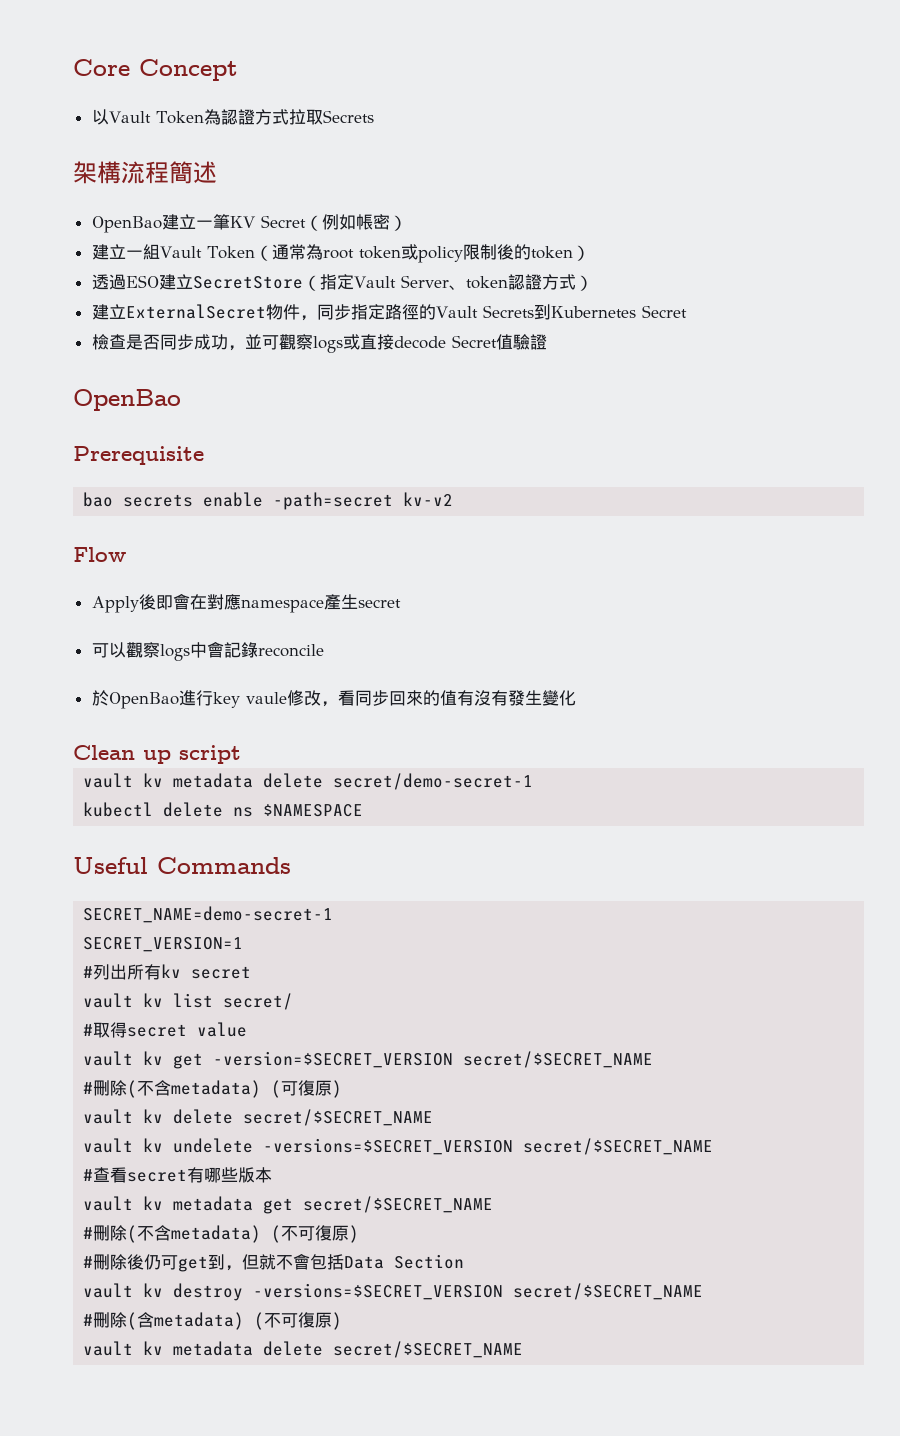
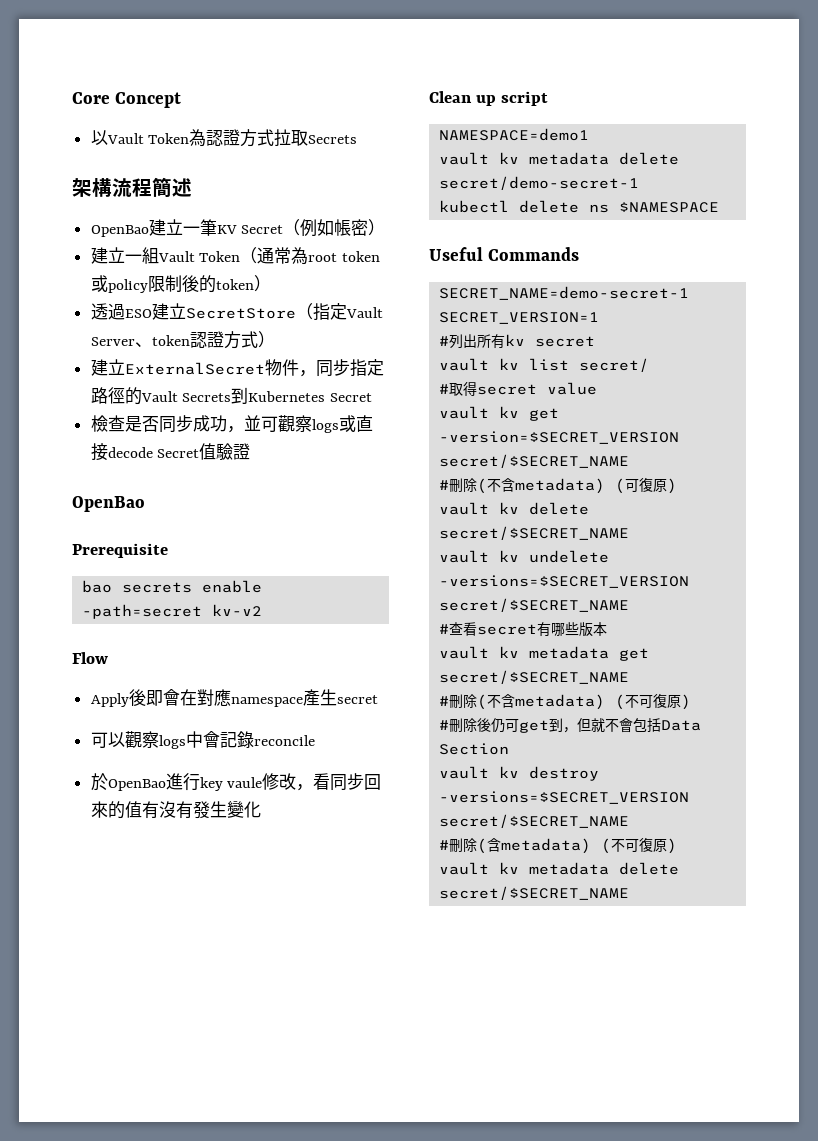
+ NAMESPACE=demo1

